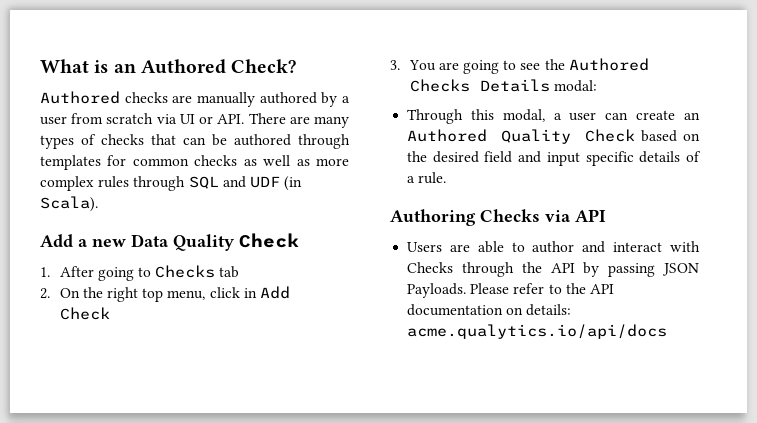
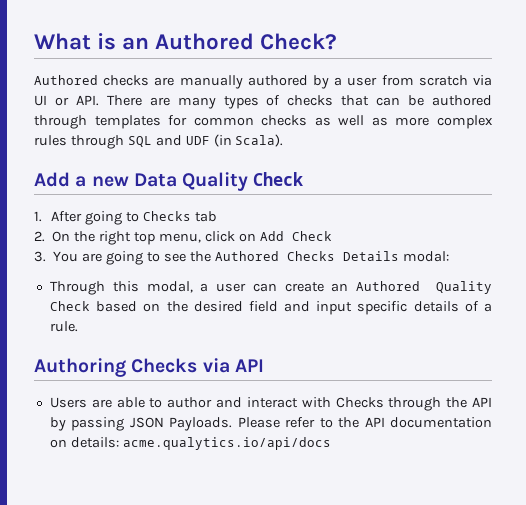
- 2. On the right top menu, click in Add Check
+ 2. On the right top menu, click on Add Check

